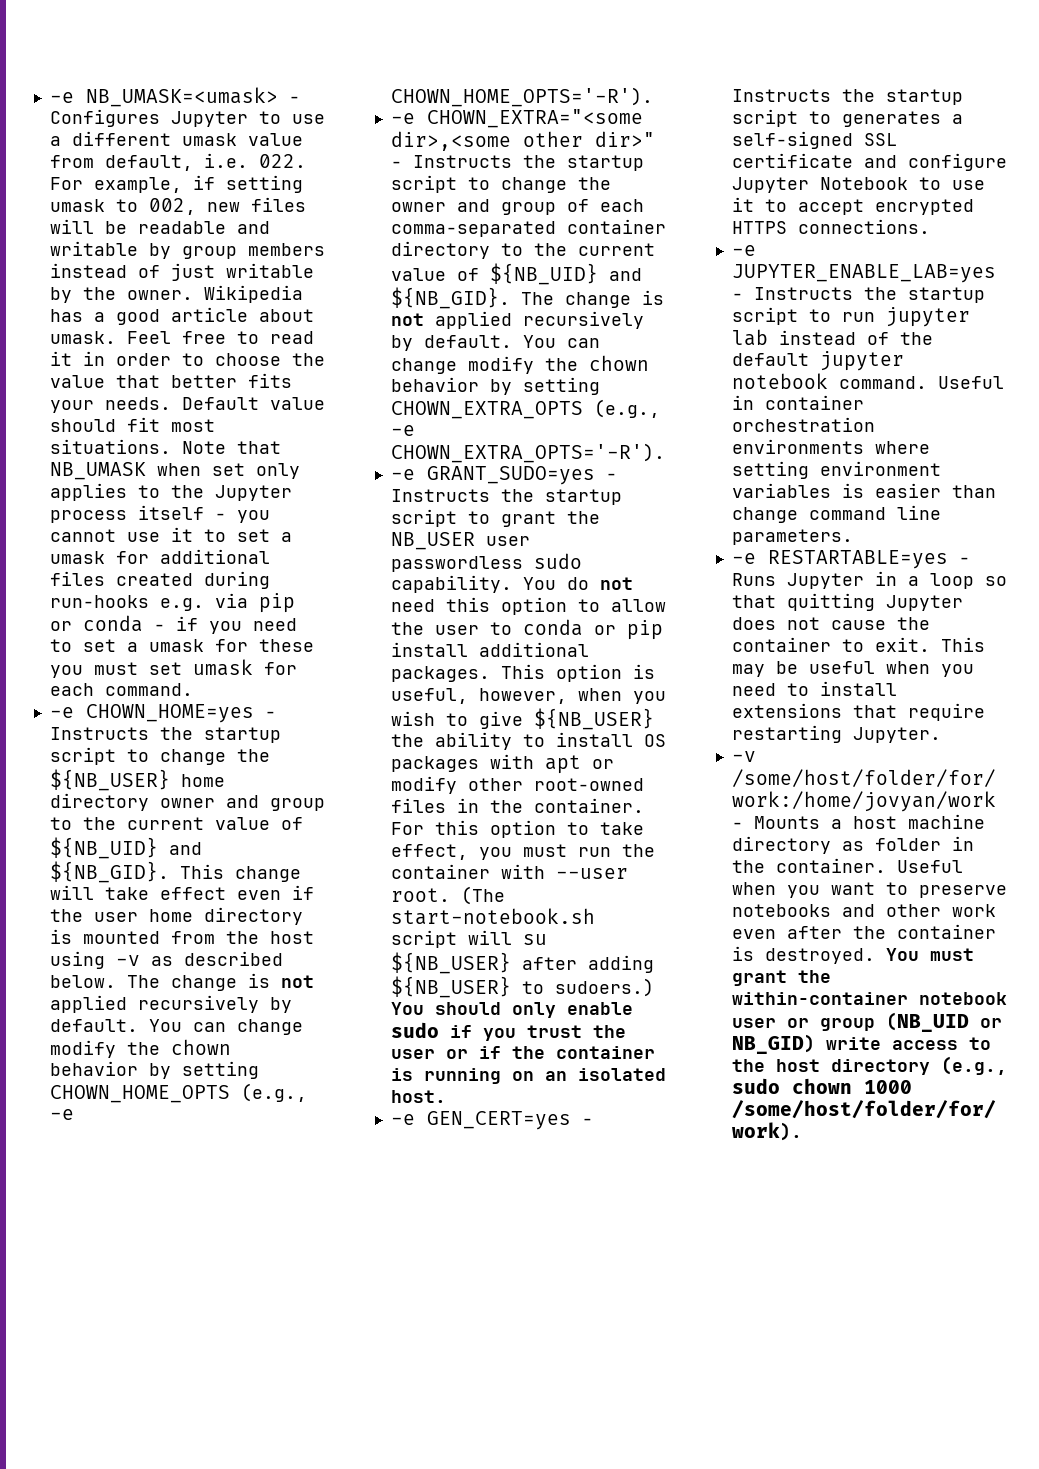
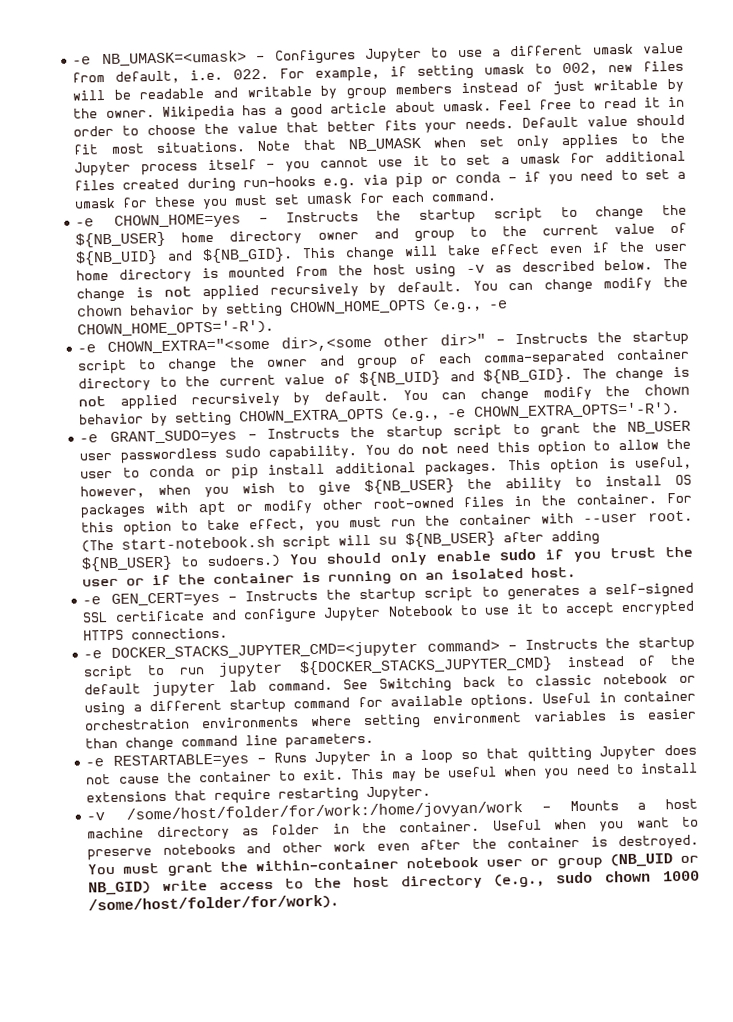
- -e JUPYTER_ENABLE_LAB=yes - Instructs the startup script to run jupyter lab instead of the default jupyter notebook command.
+ -e DOCKER_STACKS_JUPYTER_CMD=<jupyter command> - Instructs the startup script to run jupyter ${DOCKER_STACKS_JUPYTER_CMD} instead of the default jupyter lab command. See Switching back to classic notebook or using a different startup command for available options.

